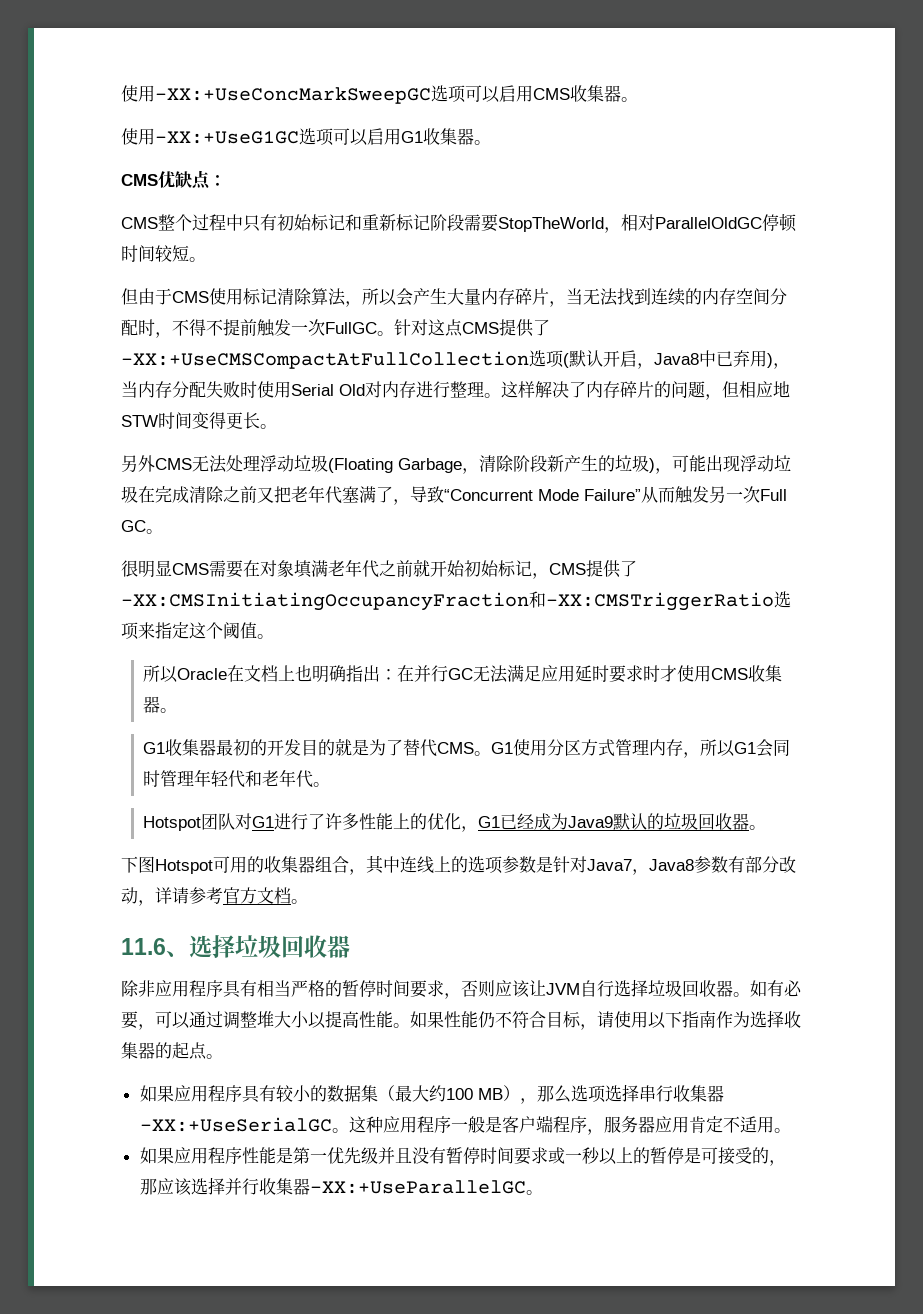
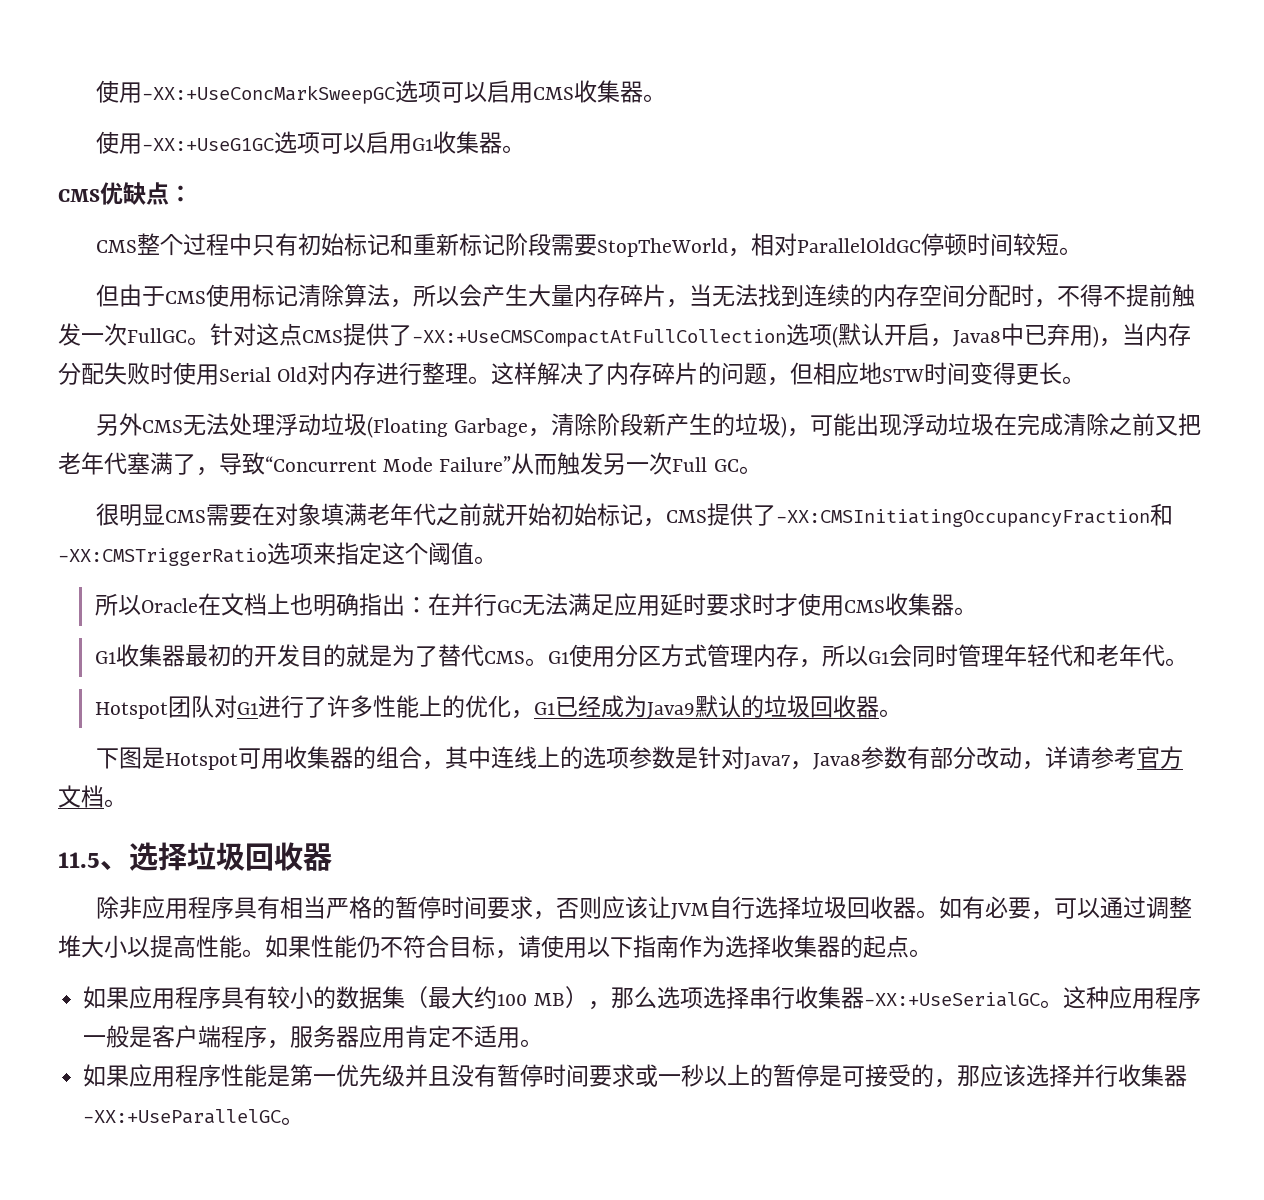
- 下图Hotspot可用的收集器组合，其中连线上的选项参数是针对Java7，Java8参数有部分改动，详请参考官方文档。
+ 下图是Hotspot可用收集器的组合，其中连线上的选项参数是针对Java7，Java8参数有部分改动，详请参考官方文档。
- 11.6、选择垃圾回收器
+ 11.5、选择垃圾回收器

